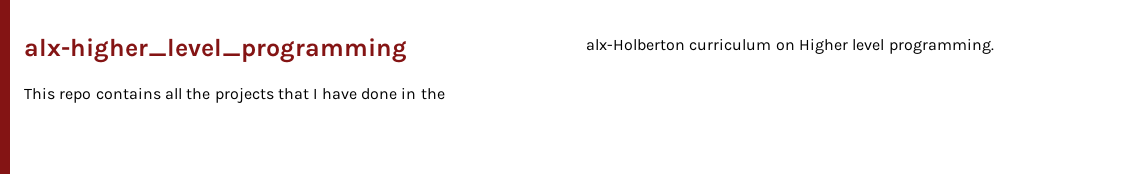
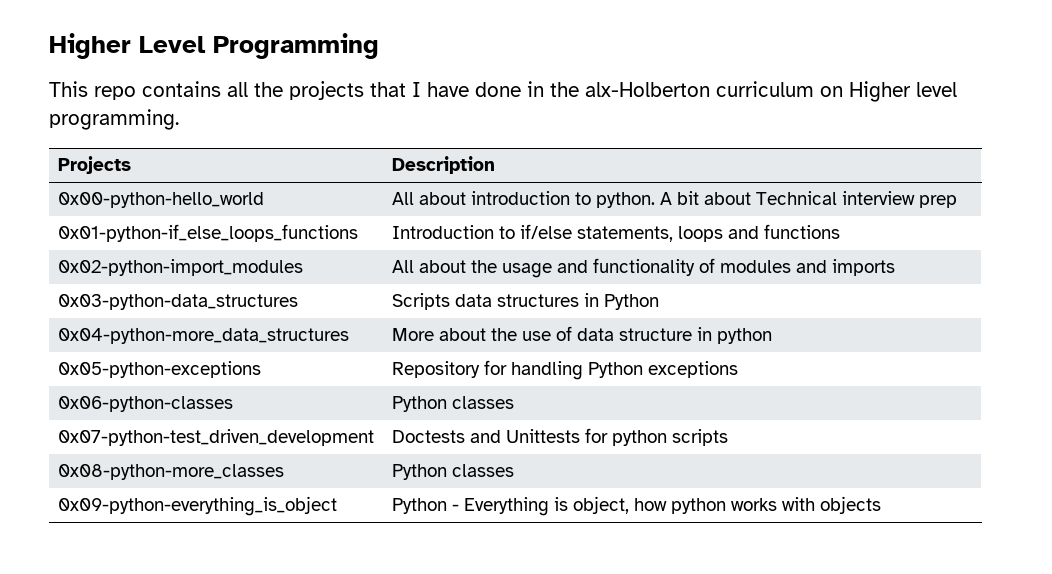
- alx-higher_level_programming
+ Higher Level Programming
+ Projects | Description
+ 0x00-python-hello_world | All about introduction to python. A bit about Technical interview prep
+ 0x01-python-if_else_loops_functions | Introduction to if/else statements, loops and functions
+ 0x02-python-import_modules | All about the usage and functionality of modules and imports
+ 0x03-python-data_structures | Scripts data structures in Python
+ 0x04-python-more_data_structures | More about the use of data structure in python
+ 0x05-python-exceptions | Repository for handling Python exceptions
+ 0x06-python-classes | Python classes
+ 0x07-python-test_driven_development | Doctests and Unittests for python scripts
+ 0x08-python-more_classes | Python classes
+ 0x09-python-everything_is_object | Python - Everything is object, how python works with objects

